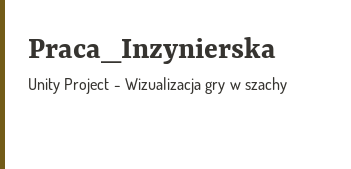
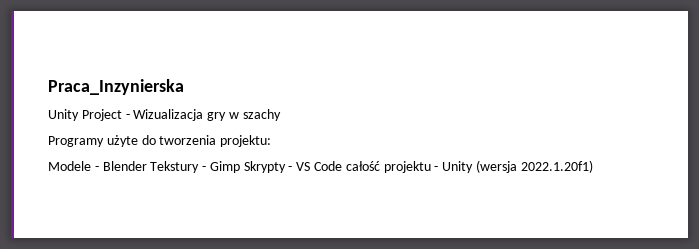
+ Programy użyte do tworzenia projektu:
+ Modele - Blender Tekstury - Gimp Skrypty - VS Code całość projektu - Unity (wersja 2022.1.20f1)

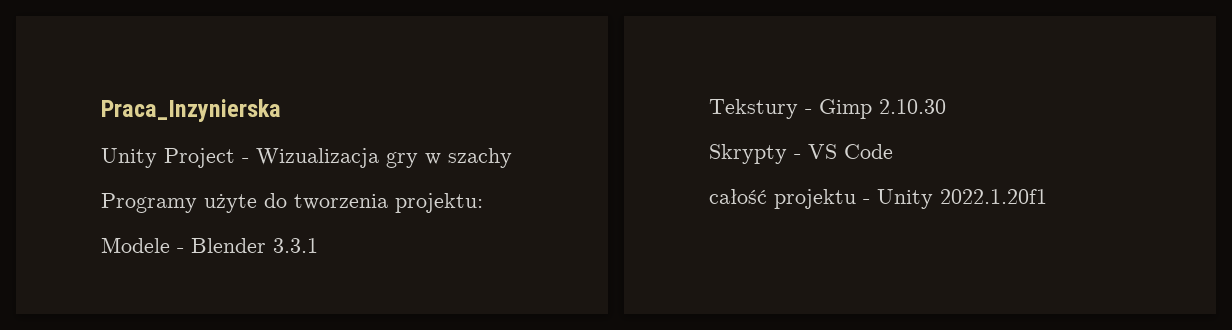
- Modele - Blender Tekstury - Gimp Skrypty - VS Code całość projektu - Unity (wersja 2022.1.20f1)
+ Modele - Blender 3.3.1
+ Tekstury - Gimp 2.10.30
+ Skrypty - VS Code
+ całość projektu - Unity 2022.1.20f1

